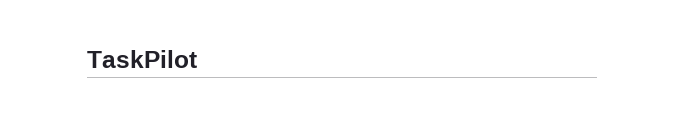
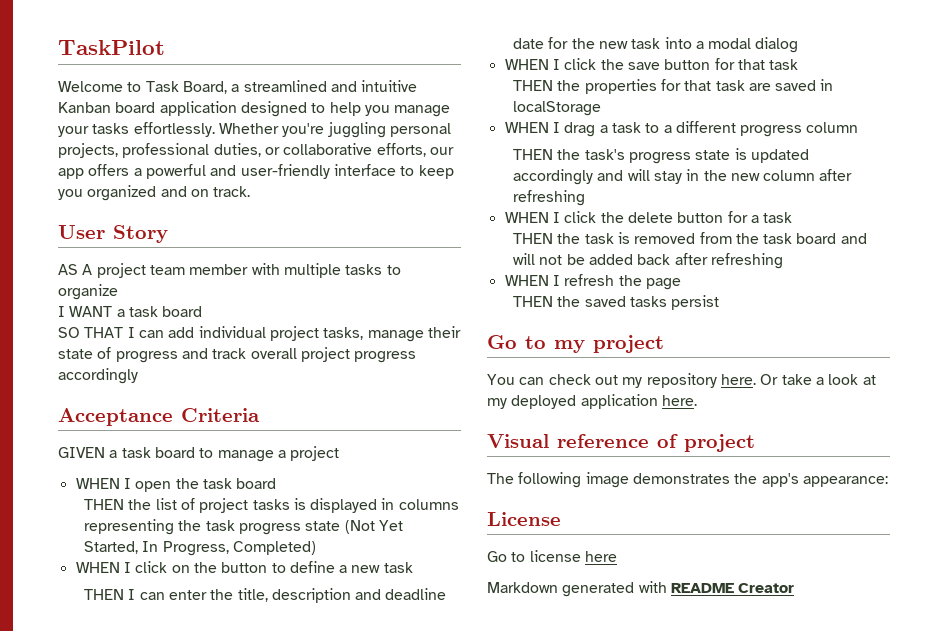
+ Welcome to Task Board, a streamlined and intuitive Kanban board application designed to help you manage your tasks effortlessly. Whether you're juggling personal projects, professional duties, or collaborative efforts, our app offers a powerful and user-friendly interface to keep you organized and on track.
+ User Story
+ AS A project team member with multiple tasks to organize
+ I WANT a task board
+ SO THAT I can add individual project tasks, manage their state of progress and track overall project progress accordingly
+ Acceptance Criteria
+ GIVEN a task board to manage a project
+ WHEN I open the task board
+ THEN the list of project tasks is displayed in columns representing the task progress state (Not Yet Started, In Progress, Completed)
+ WHEN I click on the button to define a new task
+ THEN I can enter the title, description and deadline date for the new task into a modal dialog
+ WHEN I click the save button for that task
+ THEN the properties for that task are saved in localStorage
+ WHEN I drag a task to a different progress column
+ THEN the task's progress state is updated accordingly and will stay in the new column after refreshing
+ WHEN I click the delete button for a task
+ THEN the task is removed from the task board and will not be added back after refreshing
+ WHEN I refresh the page
+ THEN the saved tasks persist
+ Go to my project
+ You can check out my repository here. Or take a look at my deployed application here.
+ Visual reference of project
+ The following image demonstrates the app's appearance:
+ License
+ Go to license here
+ Markdown generated with README Creator

